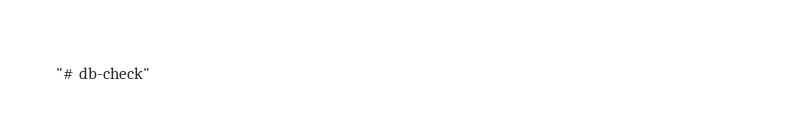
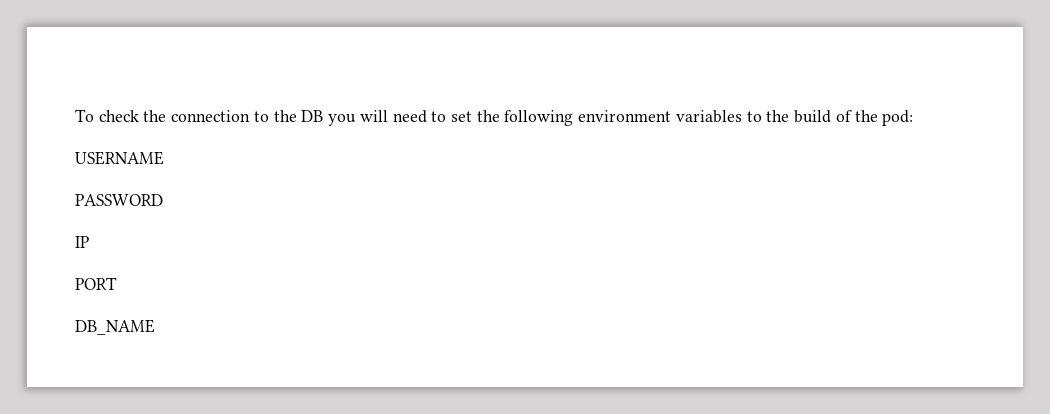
- "# db-check"
+ To check the connection to the DB you will need to set the following environment variables to the build of the pod:
+ USERNAME
+ PASSWORD
+ IP
+ PORT
+ DB_NAME

